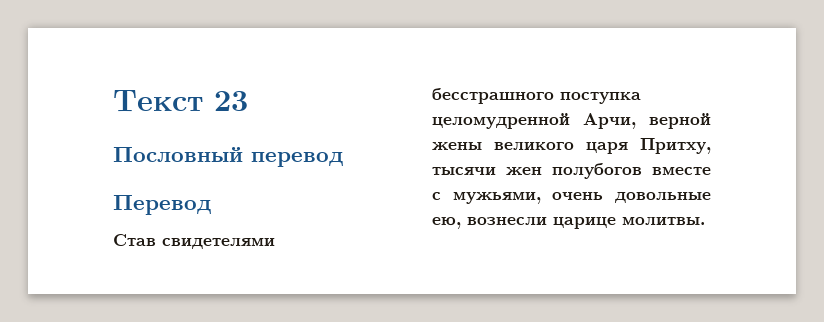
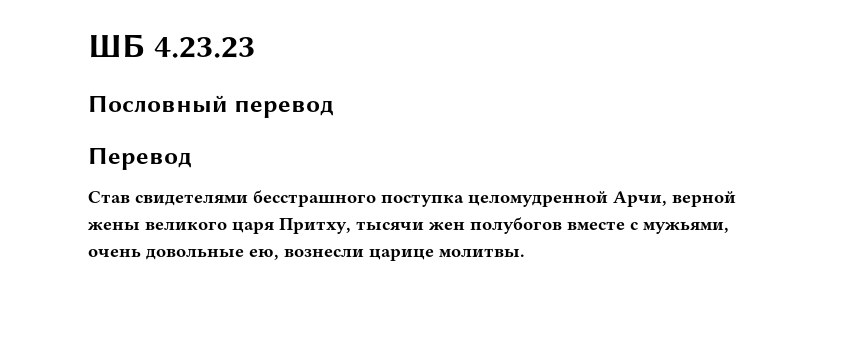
- Текст 23
+ ШБ 4.23.23

